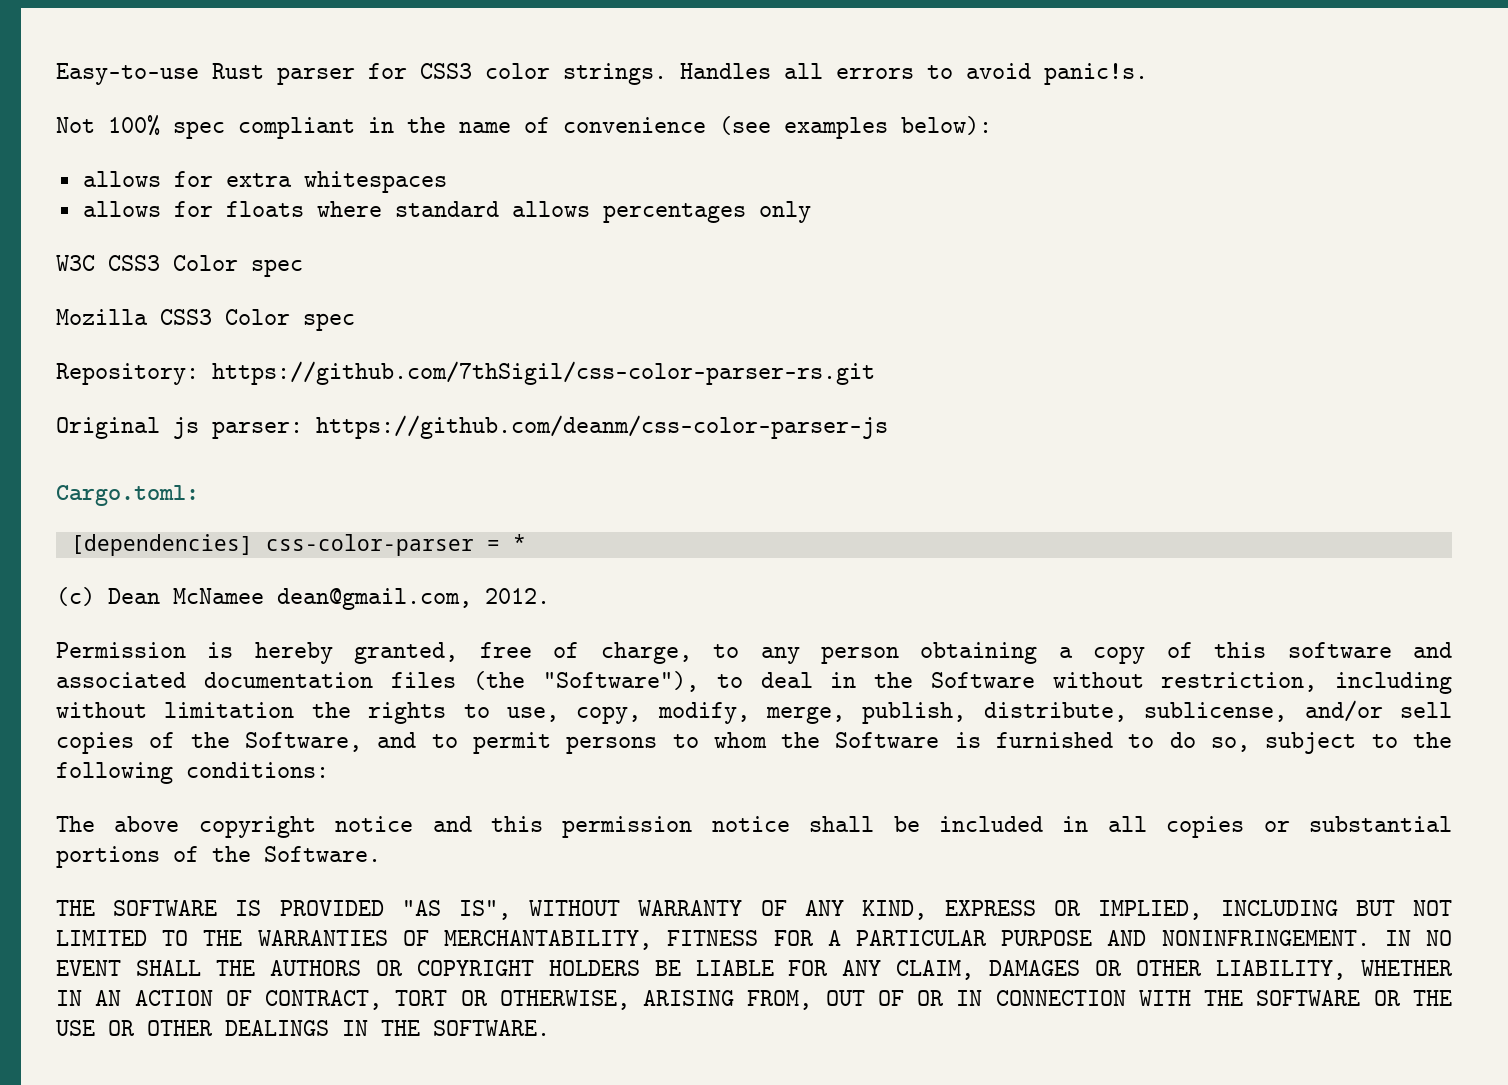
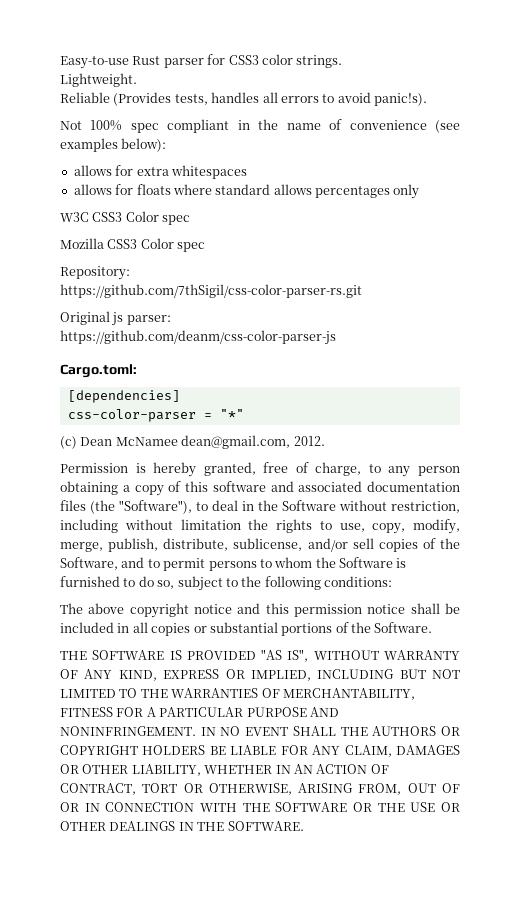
- Easy-to-use Rust parser for CSS3 color strings. Handles all errors to avoid panic!s.
+ Easy-to-use Rust parser for CSS3 color strings.
+ Lightweight.
+ Reliable (Provides tests, handles all errors to avoid panic!s).
- Repository: https://github.com/7thSigil/css-color-parser-rs.git
+ Repository:
+ https://github.com/7thSigil/css-color-parser-rs.git
- Original js parser: https://github.com/deanm/css-color-parser-js
+ Original js parser:
+ https://github.com/deanm/css-color-parser-js
- [dependencies] css-color-parser = *
+ [dependencies]
+ css-color-parser = "*"

